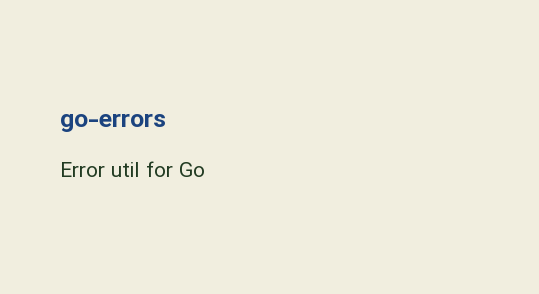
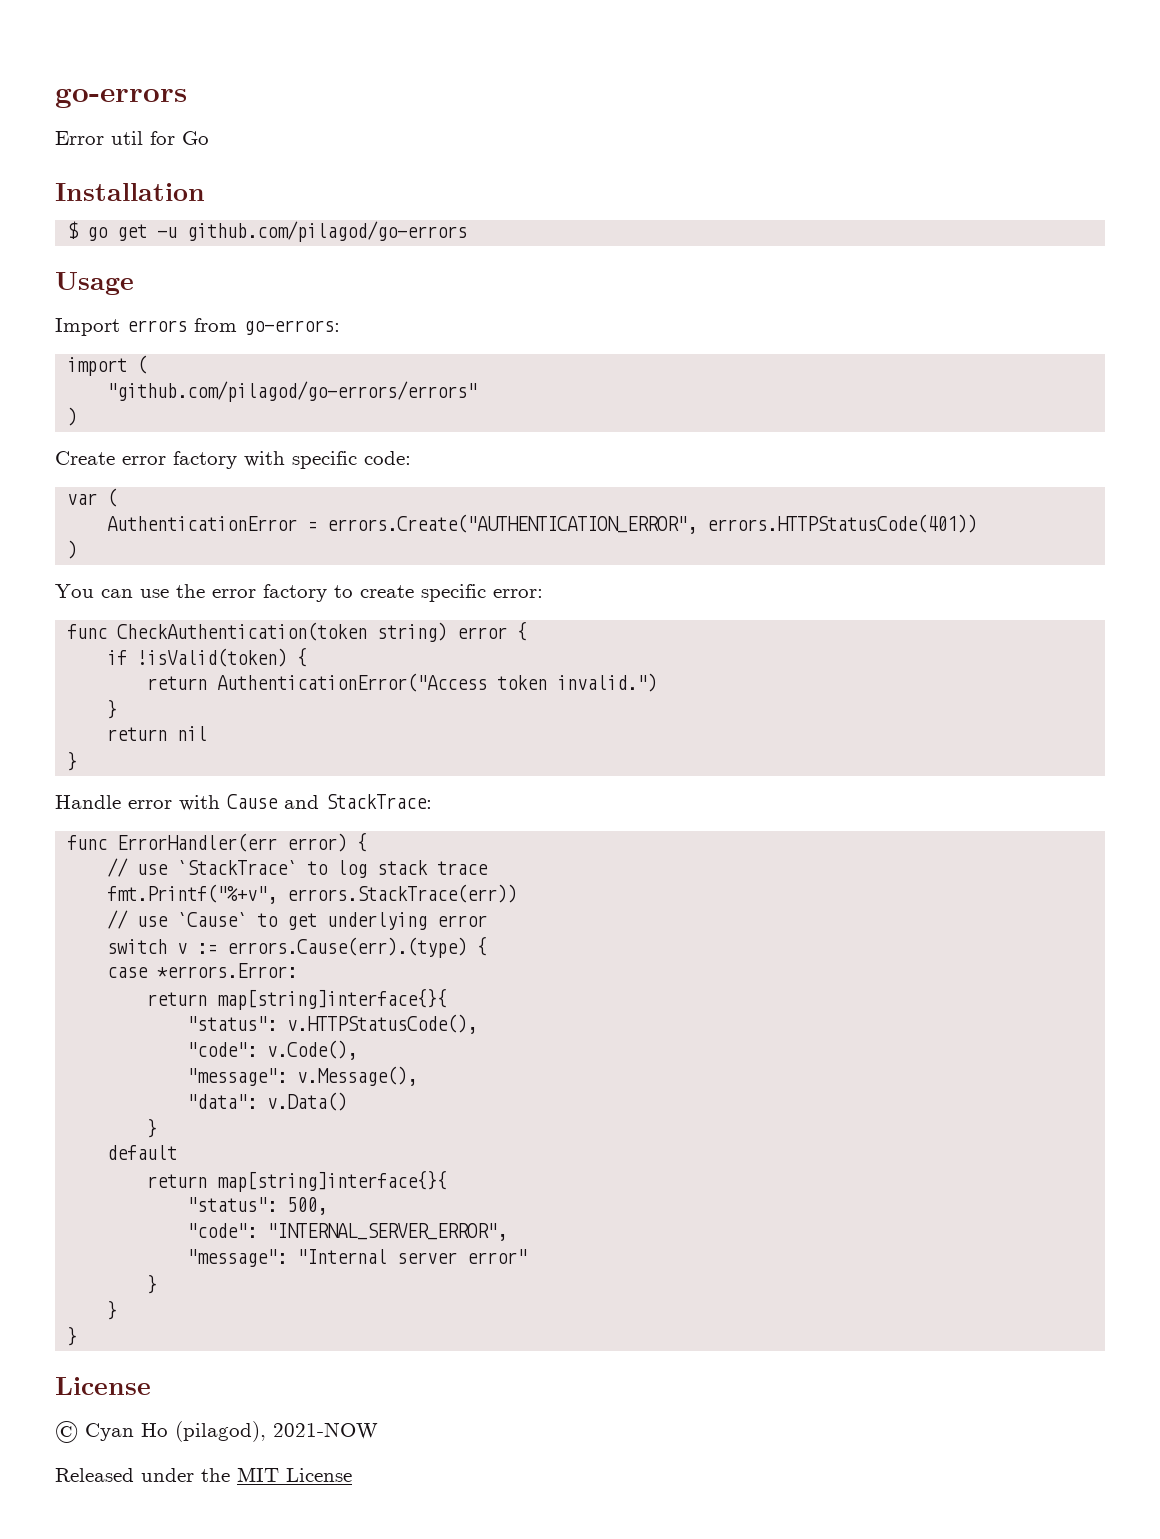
+ Installation
+ $ go get -u github.com/pilagod/go-errors
+ Usage
+ Import errors from go-errors:
+ import (
+ "github.com/pilagod/go-errors/errors"
+ )
+ Create error factory with specific code:
+ var (
+ AuthenticationError = errors.Create("AUTHENTICATION_ERROR", errors.HTTPStatusCode(401))
+ )
+ You can use the error factory to create specific error:
+ func CheckAuthentication(token string) error {
+ if !isValid(token) {
+ return AuthenticationError("Access token invalid.")
+ }
+ return nil
+ }
+ Handle error with Cause and StackTrace:
+ func ErrorHandler(err error) {
+ // use `StackTrace` to log stack trace
+ fmt.Printf("%+v", errors.StackTrace(err))
+ // use `Cause` to get underlying error
+ switch v := errors.Cause(err).(type) {
+ case *errors.Error:
+ return map[string]interface{}{
+ "status": v.HTTPStatusCode(),
+ "code": v.Code(),
+ "message": v.Message(),
+ "data": v.Data()
+ }
+ default
+ return map[string]interface{}{
+ "status": 500,
+ "code": "INTERNAL_SERVER_ERROR",
+ "message": "Internal server error"
+ }
+ }
+ }
+ License
+ © Cyan Ho (pilagod), 2021-NOW
+ Released under the MIT License

